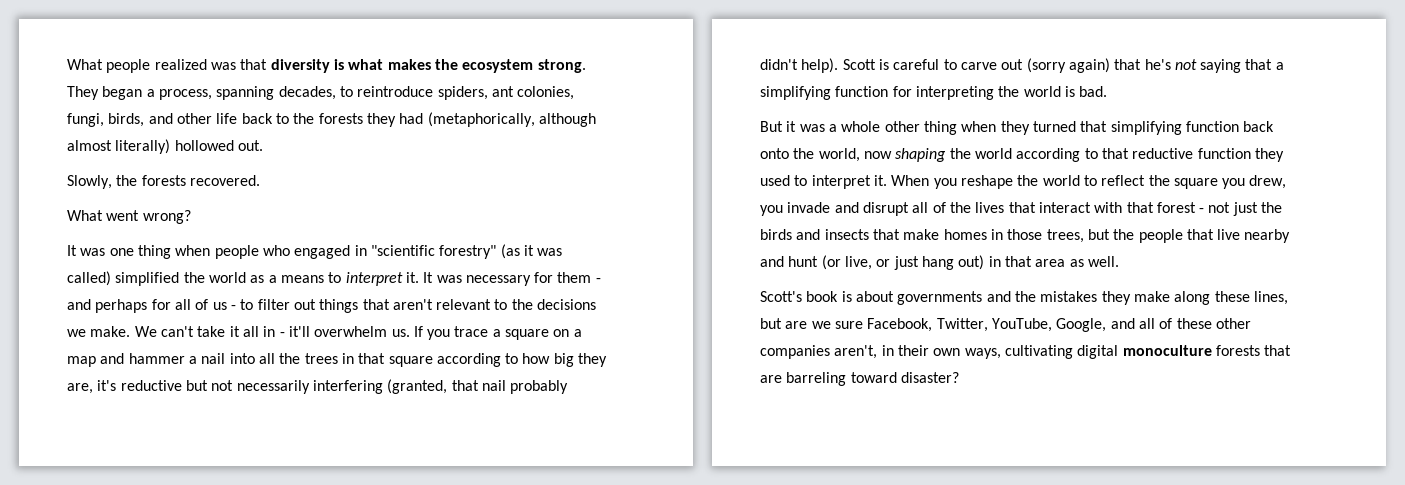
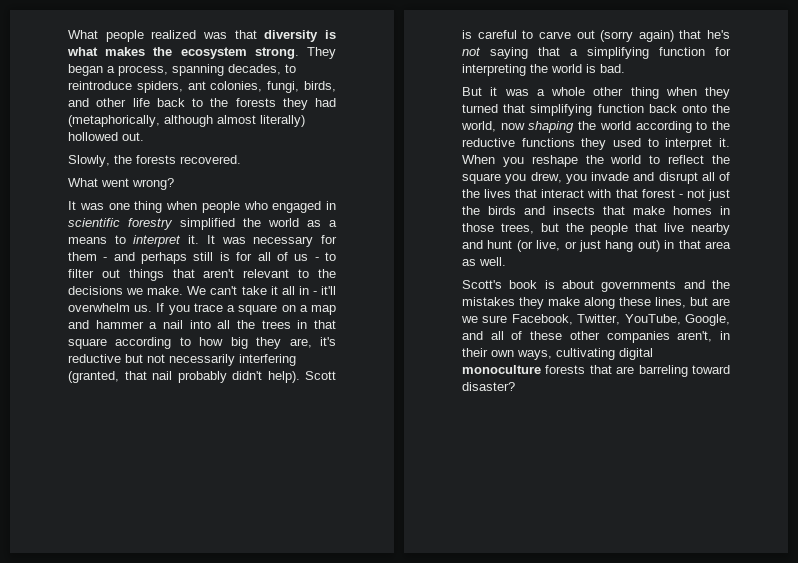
- It was one thing when people who engaged in "scientific forestry" (as it was called) simplified the world as a means to interpret it.
+ It was one thing when people who engaged in scientific forestry simplified the world as a means to interpret it.
- It was necessary for them - and perhaps for all of us - to filter out things that aren't relevant to the decisions we make.
+ It was necessary for them - and perhaps still is for all of us - to filter out things that aren't relevant to the decisions we make.
- But it was a whole other thing when they turned that simplifying function back onto the world, now shaping the world according to that reductive function they used to interpret it.
+ But it was a whole other thing when they turned that simplifying function back onto the world, now shaping the world according to the reductive functions they used to interpret it.

